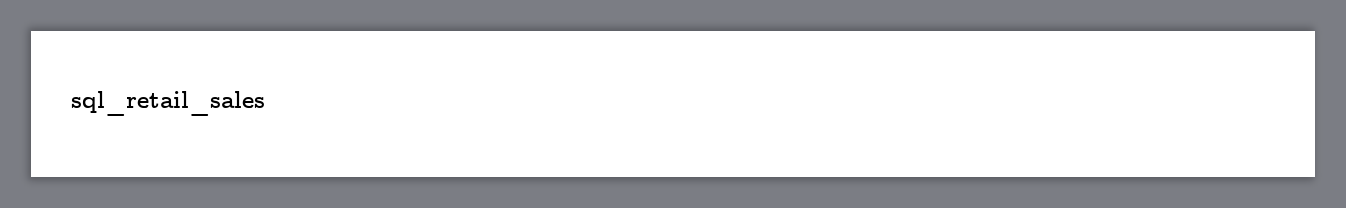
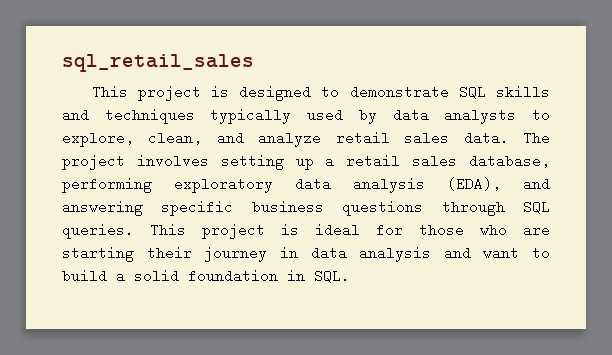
+ This project is designed to demonstrate SQL skills and techniques typically used by data analysts to explore, clean, and analyze retail sales data. The project involves setting up a retail sales database, performing exploratory data analysis (EDA), and answering specific business questions through SQL queries. This project is ideal for those who are starting their journey in data analysis and want to build a solid foundation in SQL.

